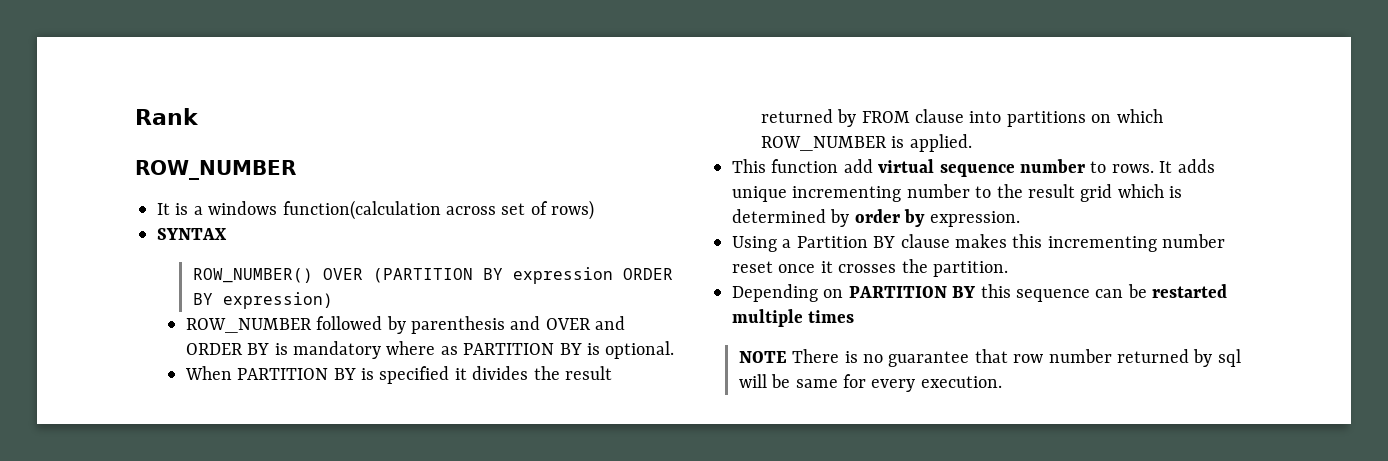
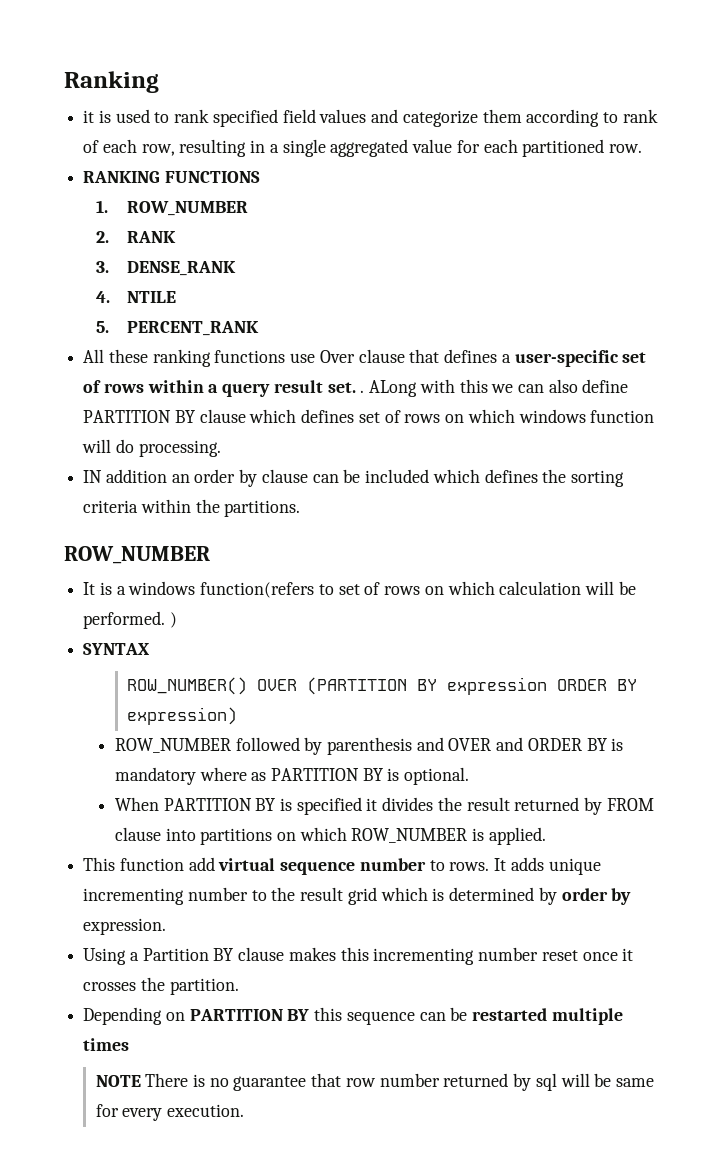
- Rank
+ Ranking
+ it is used to rank specified field values and categorize them according to rank of each row, resulting in a single aggregated value for each partitioned row.
+ RANKING FUNCTIONS
+ 1. ROW_NUMBER
+ 2. RANK
+ 3. DENSE_RANK
+ 4. NTILE
+ 5. PERCENT_RANK
+ All these ranking functions use Over clause that defines a user-specific set of rows within a query result set. . ALong with this we can also define PARTITION BY clause which defines set of rows on which windows function will do processing.
+ IN addition an order by clause can be included which defines the sorting criteria within the partitions.
- It is a windows function(calculation across set of rows)
+ It is a windows function(refers to set of rows on which calculation will be performed. )

